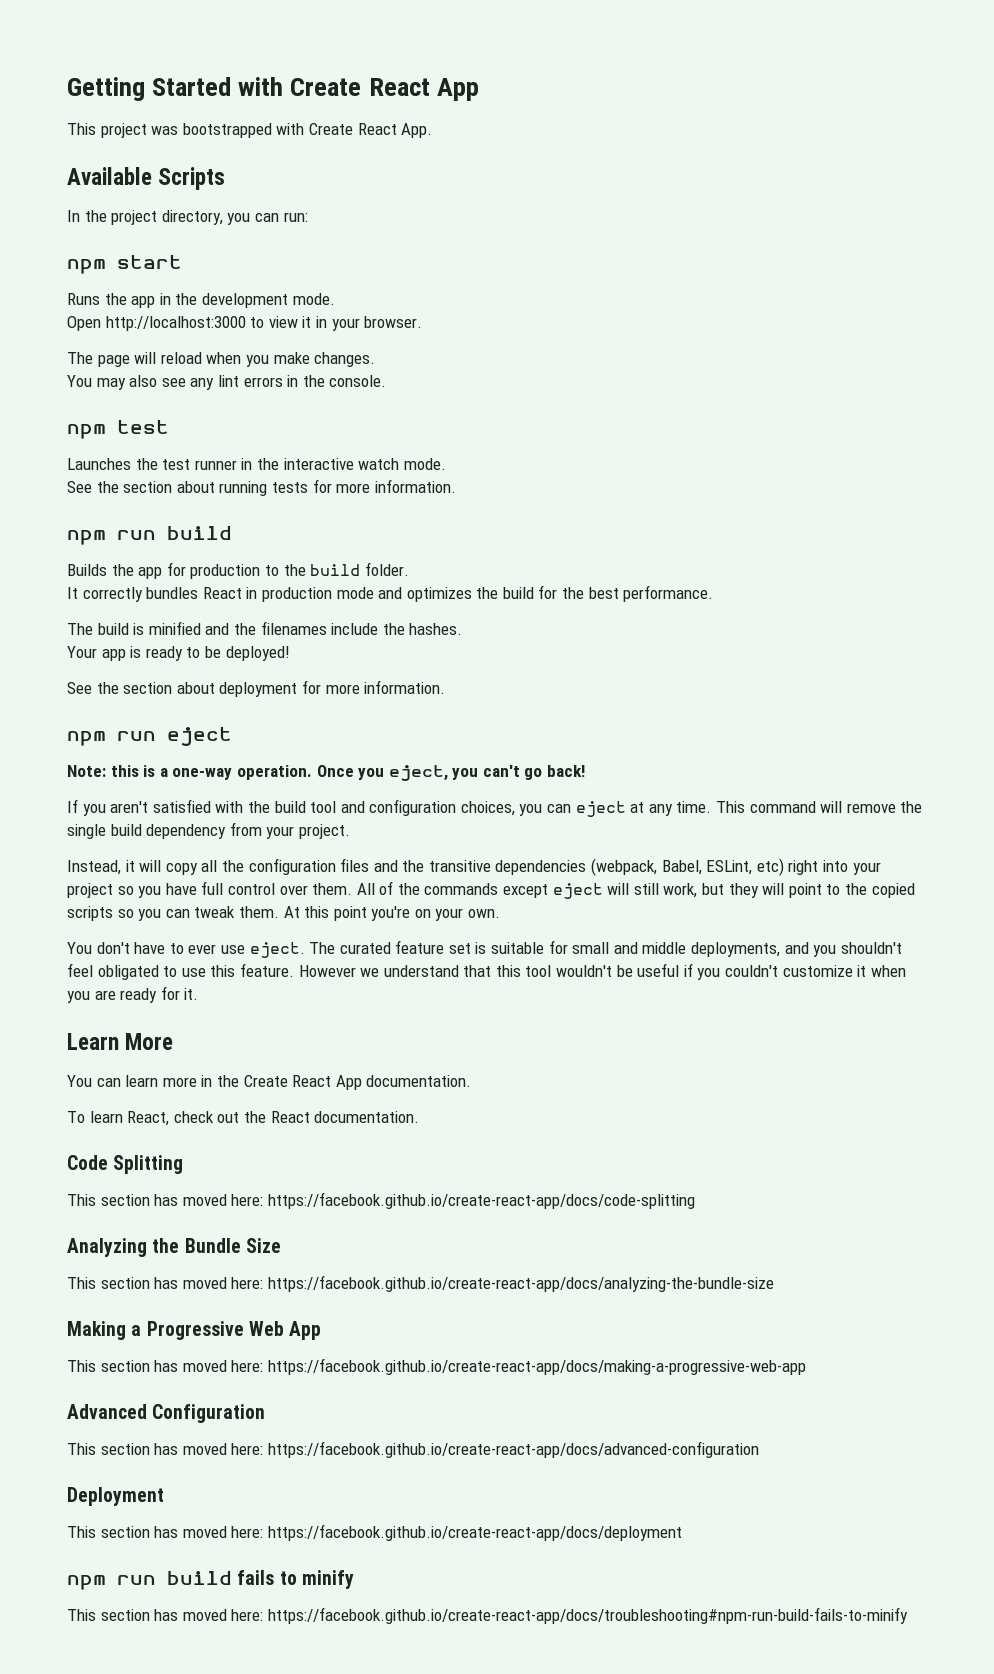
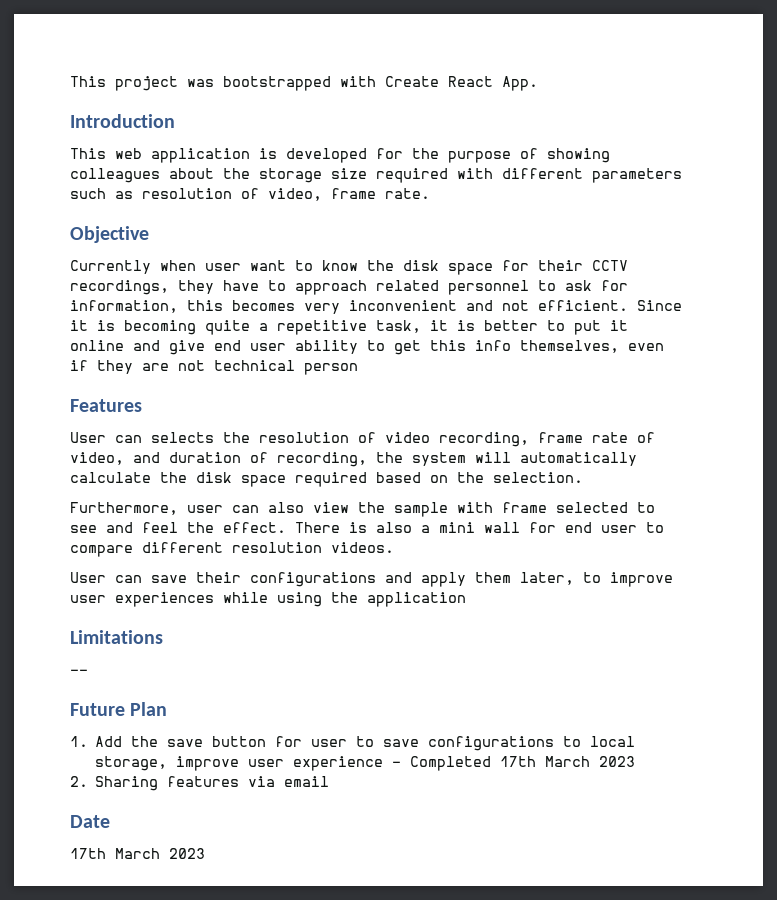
- Getting Started with Create React App
- Available Scripts
- In the project directory, you can run:
- npm start
- Runs the app in the development mode.
- Open http://localhost:3000 to view it in your browser.
- The page will reload when you make changes.
- You may also see any lint errors in the console.
- npm test
- Launches the test runner in the interactive watch mode.
- See the section about running tests for more information.
- npm run build
- Builds the app for production to the build folder.
- It correctly bundles React in production mode and optimizes the build for the best performance.
- The build is minified and the filenames include the hashes.
- Your app is ready to be deployed!
- See the section about deployment for more information.
- npm run eject
- Note: this is a one-way operation. Once you eject, you can't go back!
- If you aren't satisfied with the build tool and configuration choices, you can eject at any time. This command will remove the single build dependency from your project.
- Instead, it will copy all the configuration files and the transitive dependencies (webpack, Babel, ESLint, etc) right into your project so you have full control over them. All of the commands except eject will still work, but they will point to the copied scripts so you can tweak them. At this point you're on your own.
- You don't have to ever use eject. The curated feature set is suitable for small and middle deployments, and you shouldn't feel obligated to use this feature. However we understand that this tool wouldn't be useful if you couldn't customize it when you are ready for it.
- Learn More
- You can learn more in the Create React App documentation.
- To learn React, check out the React documentation.
- Code Splitting
- This section has moved here: https://facebook.github.io/create-react-app/docs/code-splitting
- Analyzing the Bundle Size
- This section has moved here: https://facebook.github.io/create-react-app/docs/analyzing-the-bundle-size
- Making a Progressive Web App
- This section has moved here: https://facebook.github.io/create-react-app/docs/making-a-progressive-web-app
- Advanced Configuration
- This section has moved here: https://facebook.github.io/create-react-app/docs/advanced-configuration
- Deployment
- This section has moved here: https://facebook.github.io/create-react-app/docs/deployment
- npm run build fails to minify
- This section has moved here: https://facebook.github.io/create-react-app/docs/troubleshooting#npm-run-build-fails-to-minify
+ Introduction
+ This web application is developed for the purpose of showing colleagues about the storage size required with different parameters such as resolution of video, frame rate.
+ Objective
+ Currently when user want to know the disk space for their CCTV recordings, they have to approach related personnel to ask for information, this becomes very inconvenient and not efficient. Since it is becoming quite a repetitive task, it is better to put it online and give end user ability to get this info themselves, even if they are not technical person
+ Features
+ User can selects the resolution of video recording, frame rate of video, and duration of recording, the system will automatically calculate the disk space required based on the selection.
+ Furthermore, user can also view the sample with frame selected to see and feel the effect. There is also a mini wall for end user to compare different resolution videos.
+ User can save their configurations and apply them later, to improve user experiences while using the application
+ Limitations
+ --
+ Future Plan
+ 1. Add the save button for user to save configurations to local storage, improve user experience - Completed 17th March 2023
+ 2. Sharing features via email
+ Date
+ 17th March 2023

